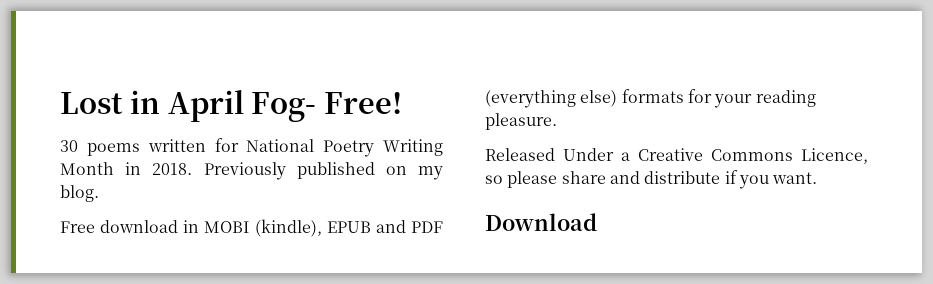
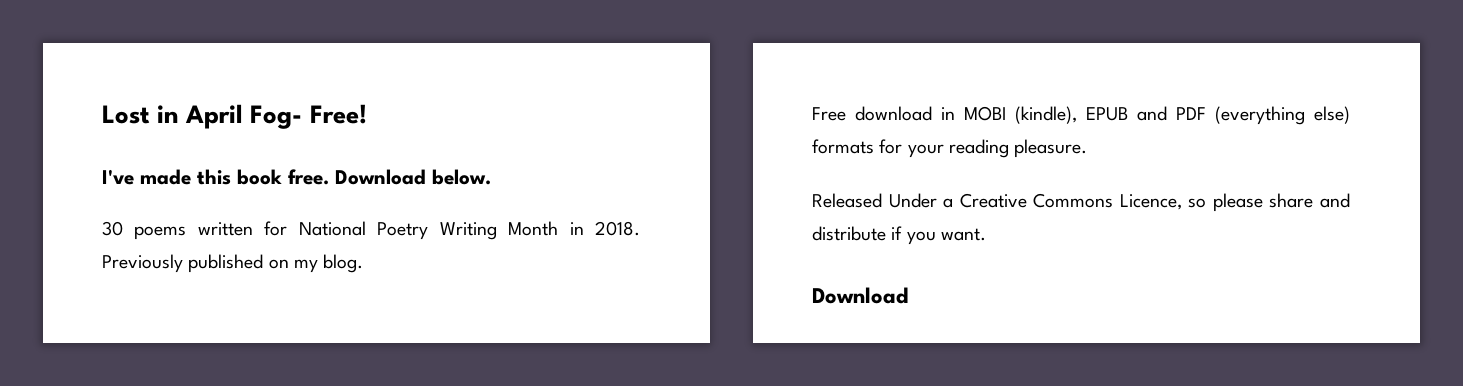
+ I've made this book free. Download below.

